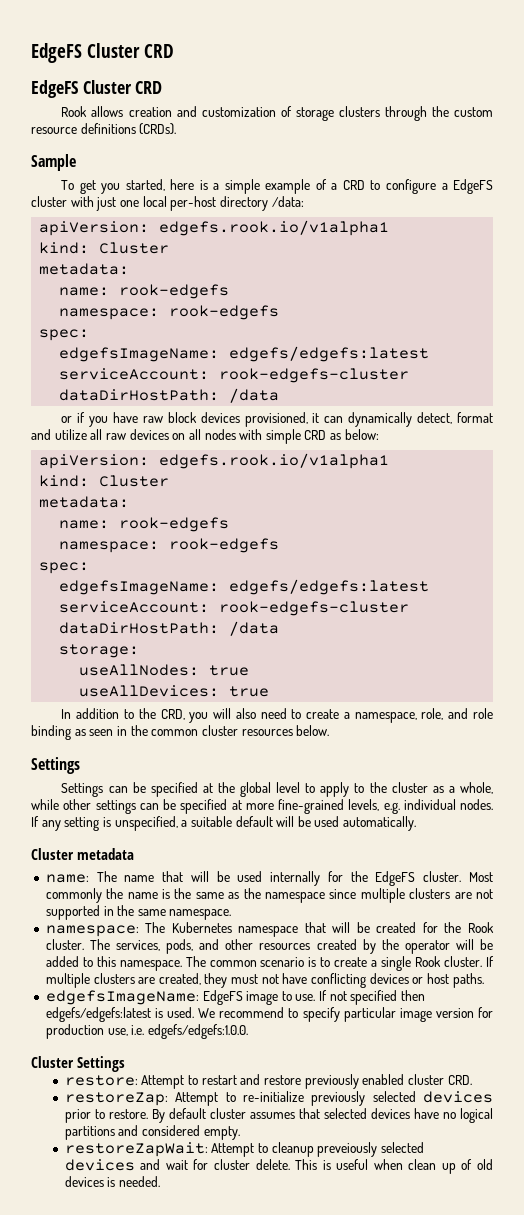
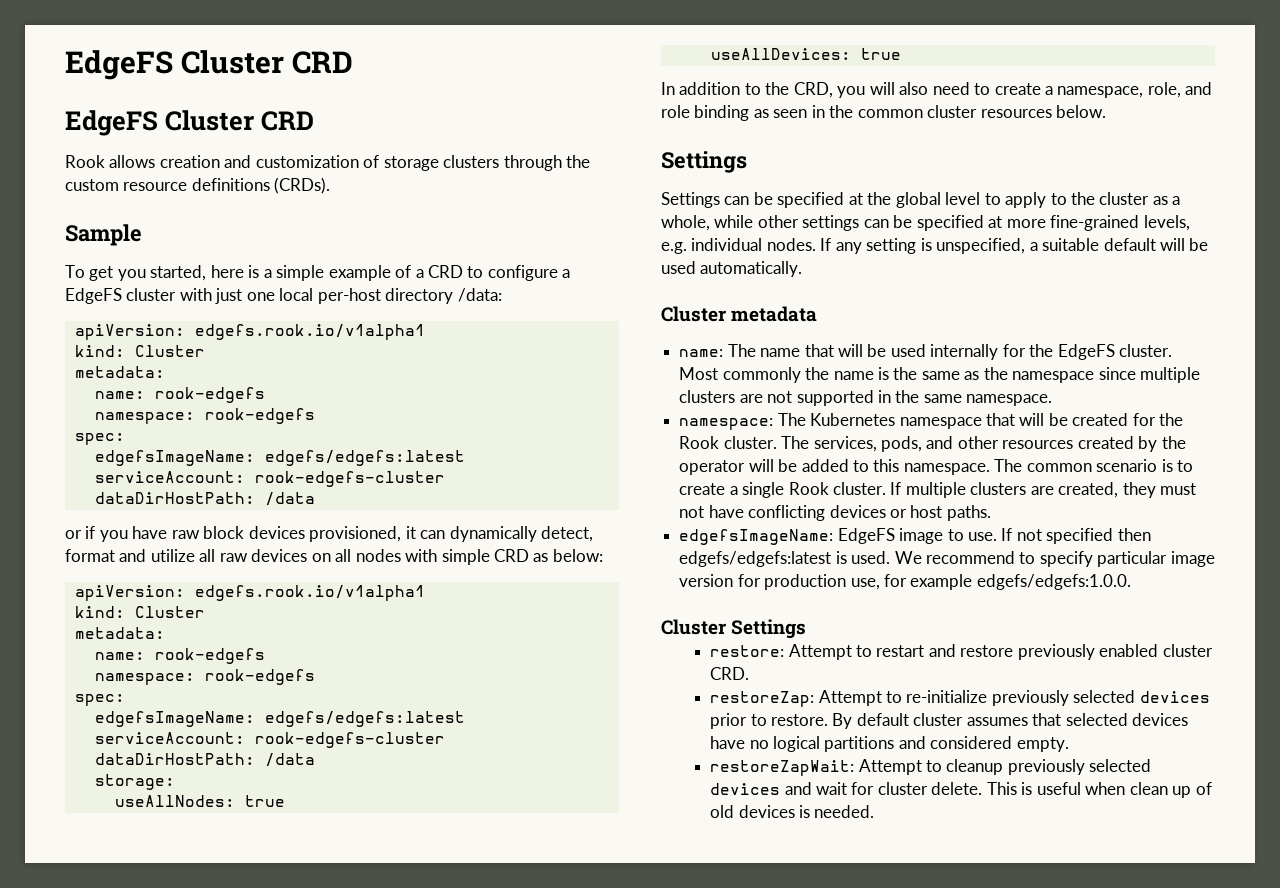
- We recommend to specify particular image version for production use, i.e. edgefs/edgefs:1.0.0.
+ We recommend to specify particular image version for production use, for example edgefs/edgefs:1.0.0.
- restoreZapWait: Attempt to cleanup preveiously selected devices and wait for cluster delete.
+ restoreZapWait: Attempt to cleanup previously selected devices and wait for cluster delete.

